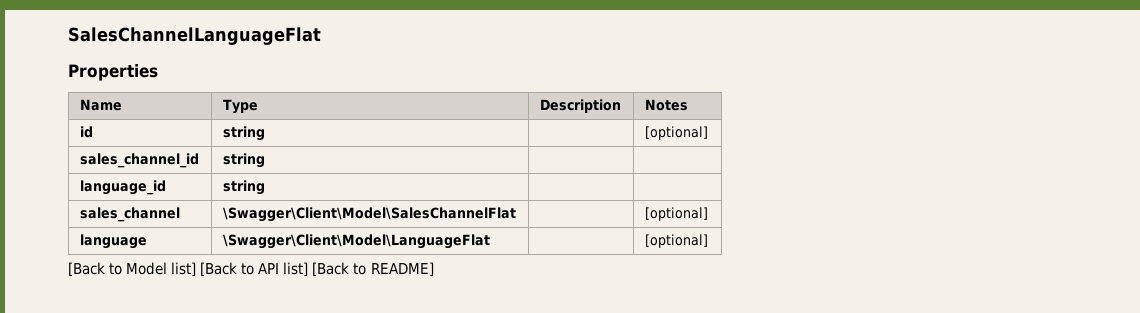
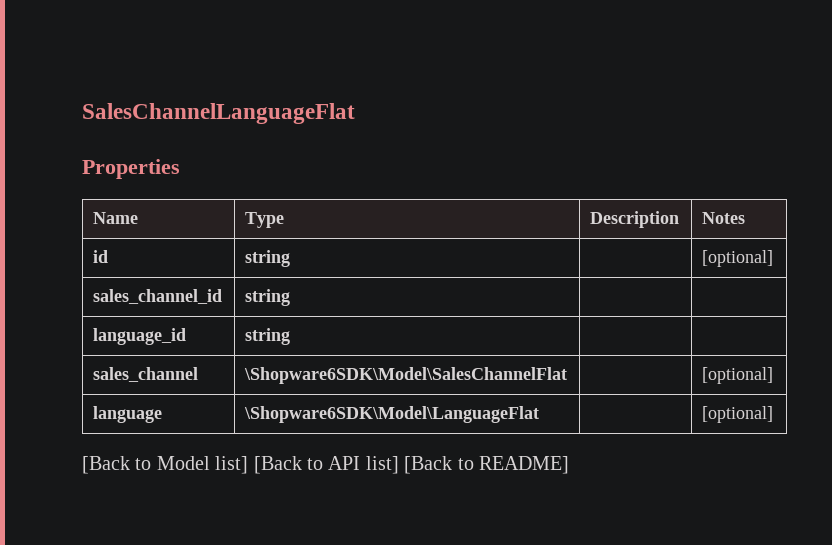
- sales_channel | \Swagger\Client\Model\SalesChannelFlat | | [optional]
+ sales_channel | \Shopware6SDK\Model\SalesChannelFlat | | [optional]
- language | \Swagger\Client\Model\LanguageFlat | | [optional]
+ language | \Shopware6SDK\Model\LanguageFlat | | [optional]

